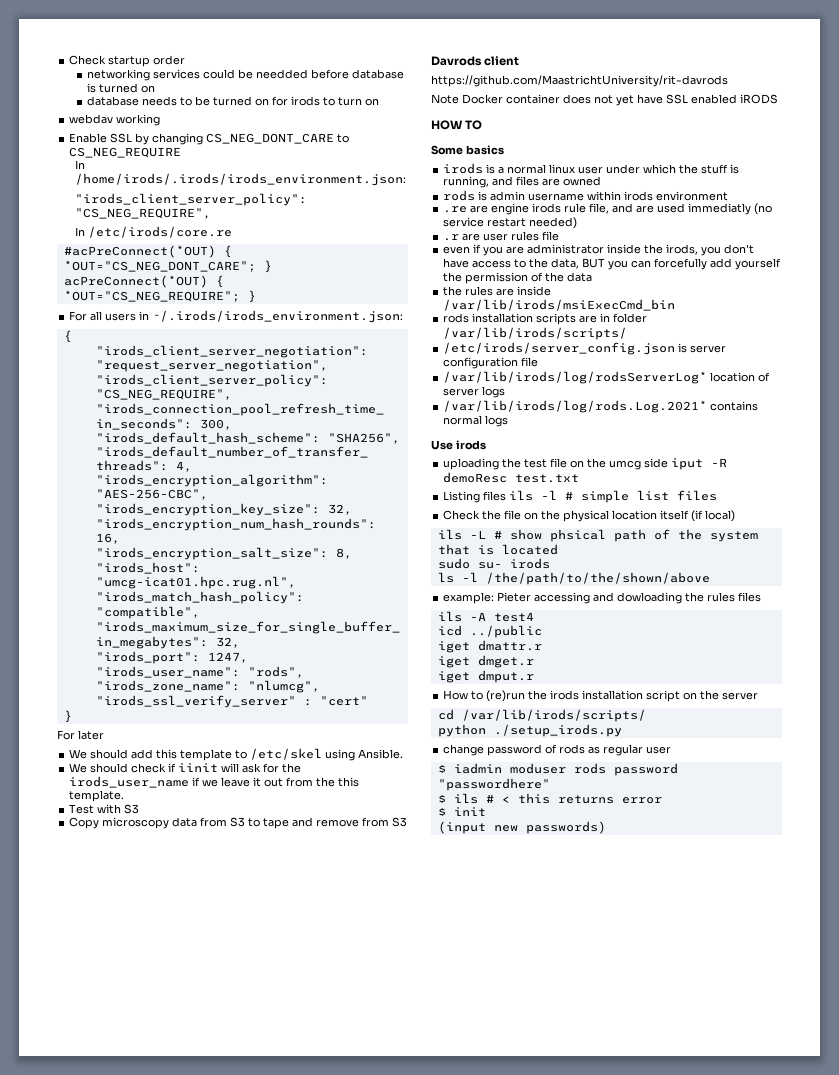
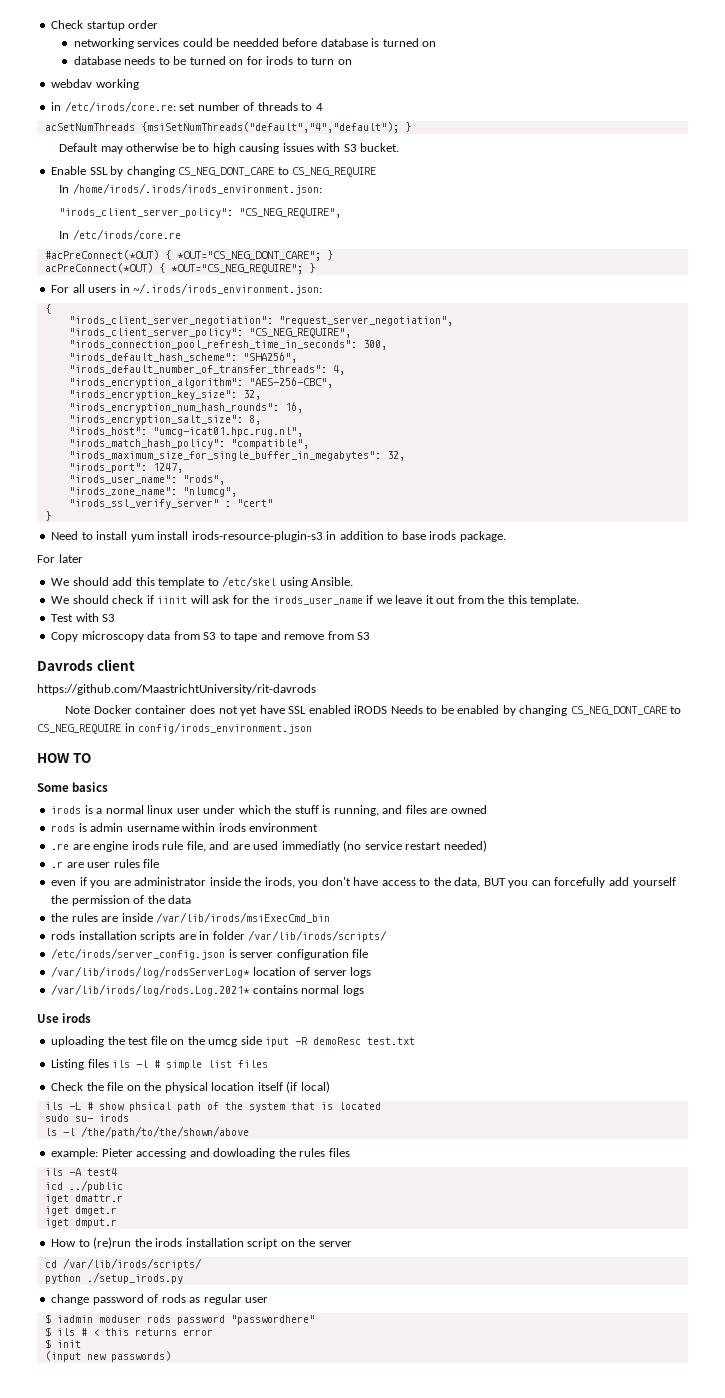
+ in /etc/irods/core.re: set number of threads to 4
+ acSetNumThreads {msiSetNumThreads("default","4","default"); }
+ Default may otherwise be to high causing issues with S3 bucket.
+ Need to install yum install irods-resource-plugin-s3 in addition to base irods package.
- Note Docker container does not yet have SSL enabled iRODS
+ Note Docker container does not yet have SSL enabled iRODS Needs to be enabled by changing CS_NEG_DONT_CARE to CS_NEG_REQUIRE in config/irods_environment.json

